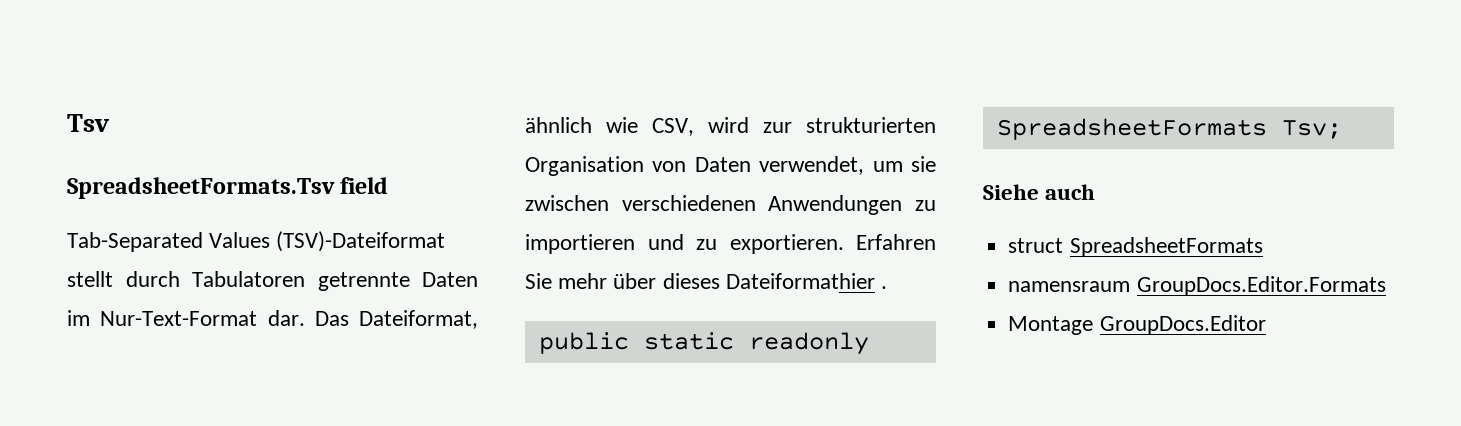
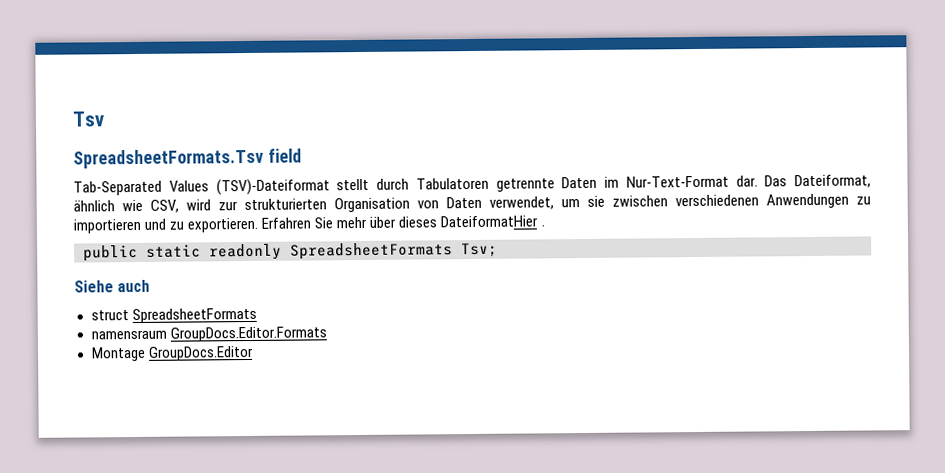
- Erfahren Sie mehr über dieses Dateiformathier .
+ Erfahren Sie mehr über dieses DateiformatHier .

